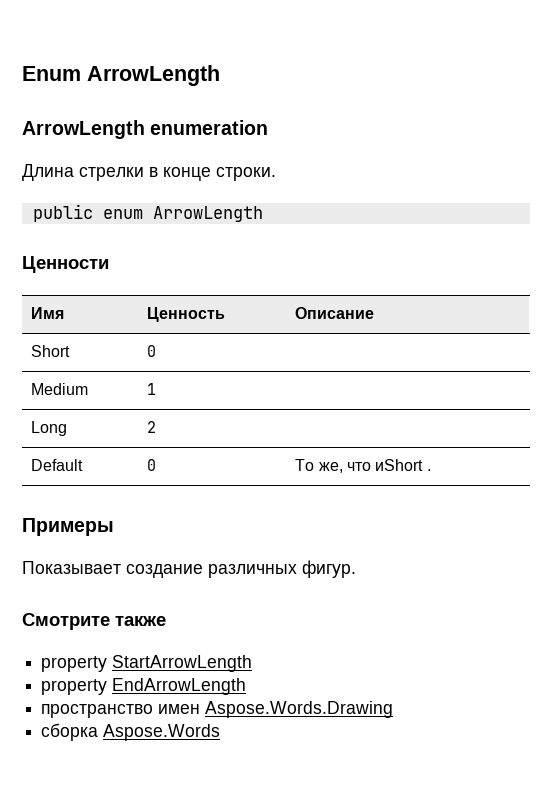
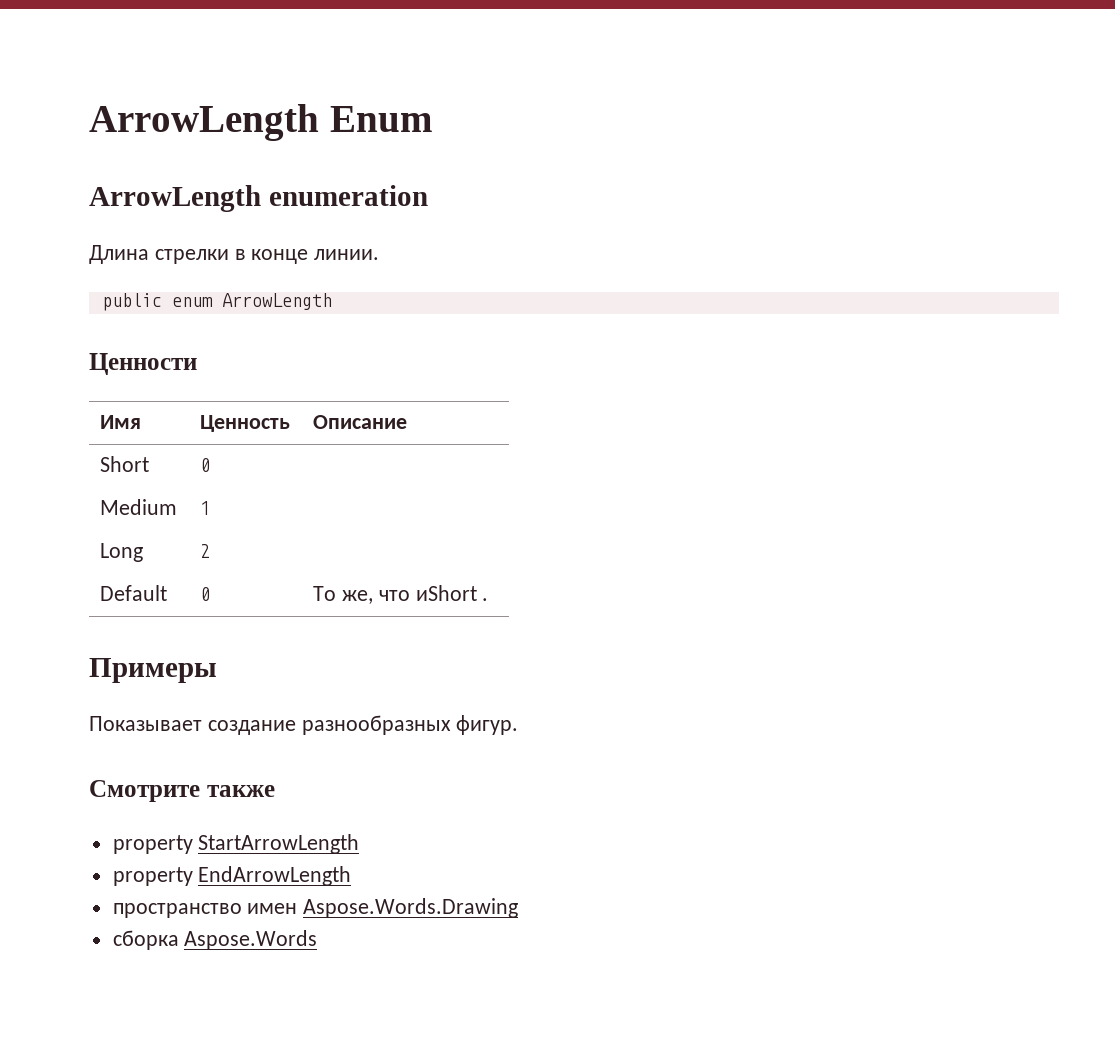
- Enum ArrowLength
+ ArrowLength Enum
- Длина стрелки в конце строки.
+ Длина стрелки в конце линии.
- Показывает создание различных фигур.
+ Показывает создание разнообразных фигур.

